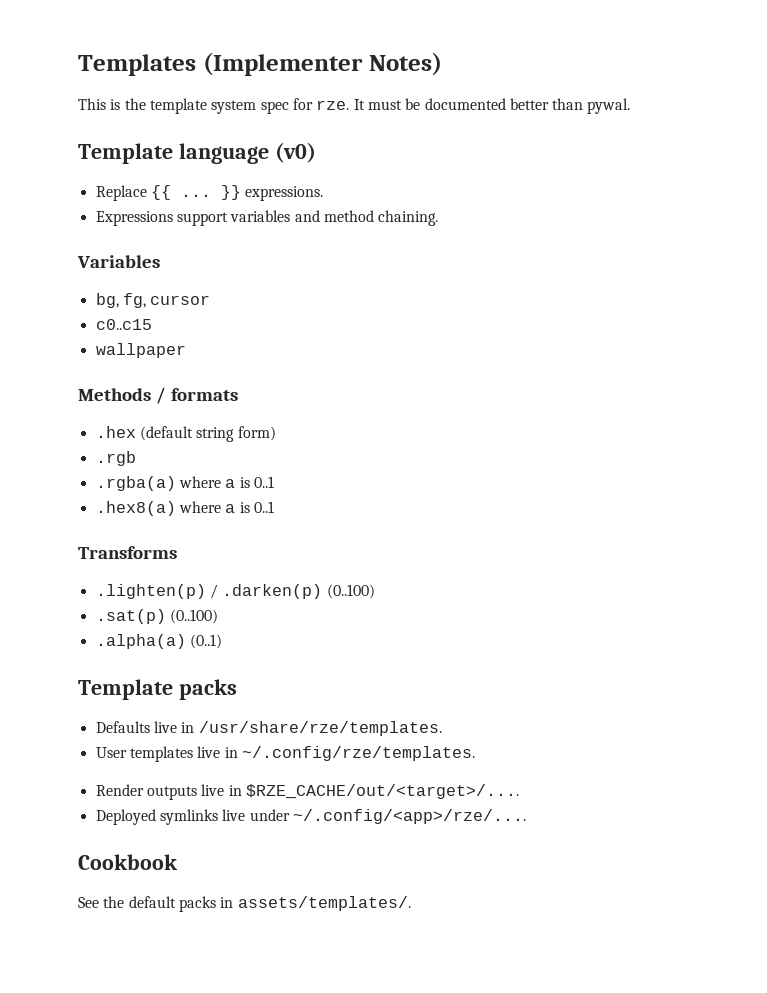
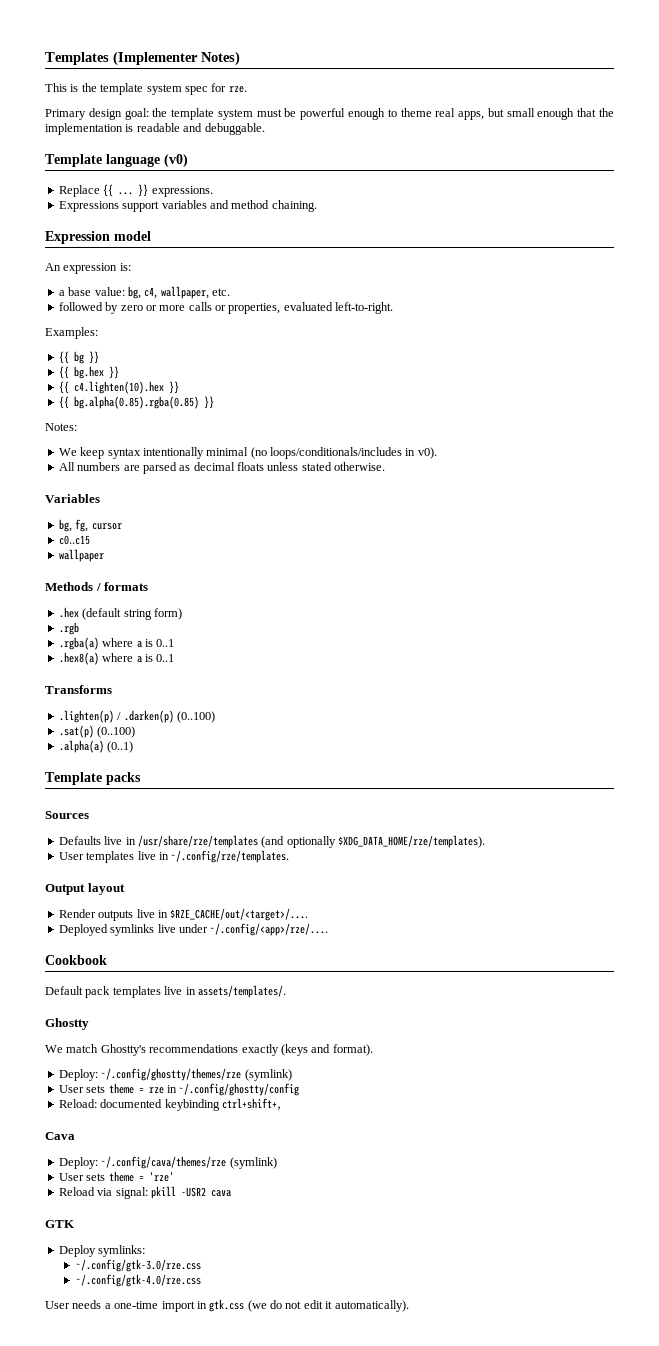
- This is the template system spec for rze. It must be documented better than pywal.
+ This is the template system spec for rze.
+ Primary design goal: the template system must be powerful enough to theme real apps, but small enough that the implementation is readable and debuggable.
+ Expression model
+ An expression is:
+ a base value: bg, c4, wallpaper, etc.
+ followed by zero or more calls or properties, evaluated left-to-right.
+ Examples:
+ {{ bg }}
+ {{ bg.hex }}
+ {{ c4.lighten(10).hex }}
+ {{ bg.alpha(0.85).rgba(0.85) }}
+ Notes:
+ We keep syntax intentionally minimal (no loops/conditionals/includes in v0).
+ All numbers are parsed as decimal floats unless stated otherwise.
+ Sources
- Defaults live in /usr/share/rze/templates.
+ Defaults live in /usr/share/rze/templates (and optionally $XDG_DATA_HOME/rze/templates).
+ Output layout
- See the default packs in assets/templates/.
+ Default pack templates live in assets/templates/.
+ Ghostty
+ We match Ghostty's recommendations exactly (keys and format).
+ Deploy: ~/.config/ghostty/themes/rze (symlink)
+ User sets theme = rze in ~/.config/ghostty/config
+ Reload: documented keybinding ctrl+shift+,
+ Cava
+ Deploy: ~/.config/cava/themes/rze (symlink)
+ User sets theme = 'rze'
+ Reload via signal: pkill -USR2 cava
+ GTK
+ Deploy symlinks:
+ ~/.config/gtk-3.0/rze.css
+ ~/.config/gtk-4.0/rze.css
+ User needs a one-time import in gtk.css (we do not edit it automatically).

